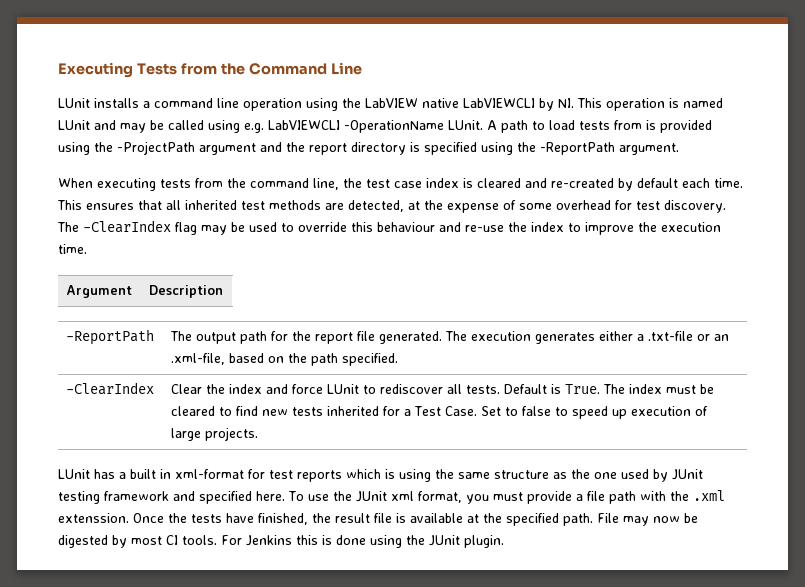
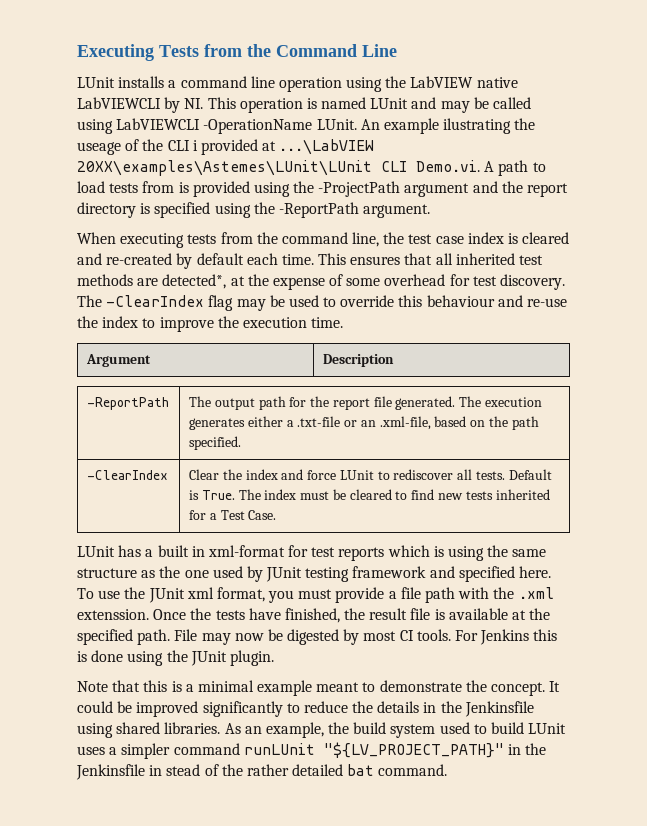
- LUnit installs a command line operation using the LabVIEW native LabVIEWCLI by NI. This operation is named LUnit and may be called using e.g. LabVIEWCLI -OperationName LUnit.
+ LUnit installs a command line operation using the LabVIEW native LabVIEWCLI by NI. This operation is named LUnit and may be called using LabVIEWCLI -OperationName LUnit.
- A path to load tests from is provided using the -ProjectPath argument and the report directory is specified using the -ReportPath argument.
+ An example ilustrating the useage of the CLI i provided at ...\LabVIEW 20XX\examples\Astemes\LUnit\LUnit CLI Demo.vi. A path to load tests from is provided using the -ProjectPath argument and the report directory is specified using the -ReportPath argument.
- This ensures that all inherited test methods are detected, at the expense of some overhead for test discovery.
+ This ensures that all inherited test methods are detected*, at the expense of some overhead for test discovery.
- -ClearIndex | Clear the index and force LUnit to rediscover all tests. Default is True. The index must be cleared to find new tests inherited for a Test Case. Set to false to speed up execution of large projects.
+ -ClearIndex | Clear the index and force LUnit to rediscover all tests. Default is True. The index must be cleared to find new tests inherited for a Test Case.
+ Note that this is a minimal example meant to demonstrate the concept. It could be improved significantly to reduce the details in the Jenkinsfile using shared libraries. As an example, the build system used to build LUnit uses a simpler command runLUnit "${LV_PROJECT_PATH}" in the Jenkinsfile in stead of the rather detailed bat command.

